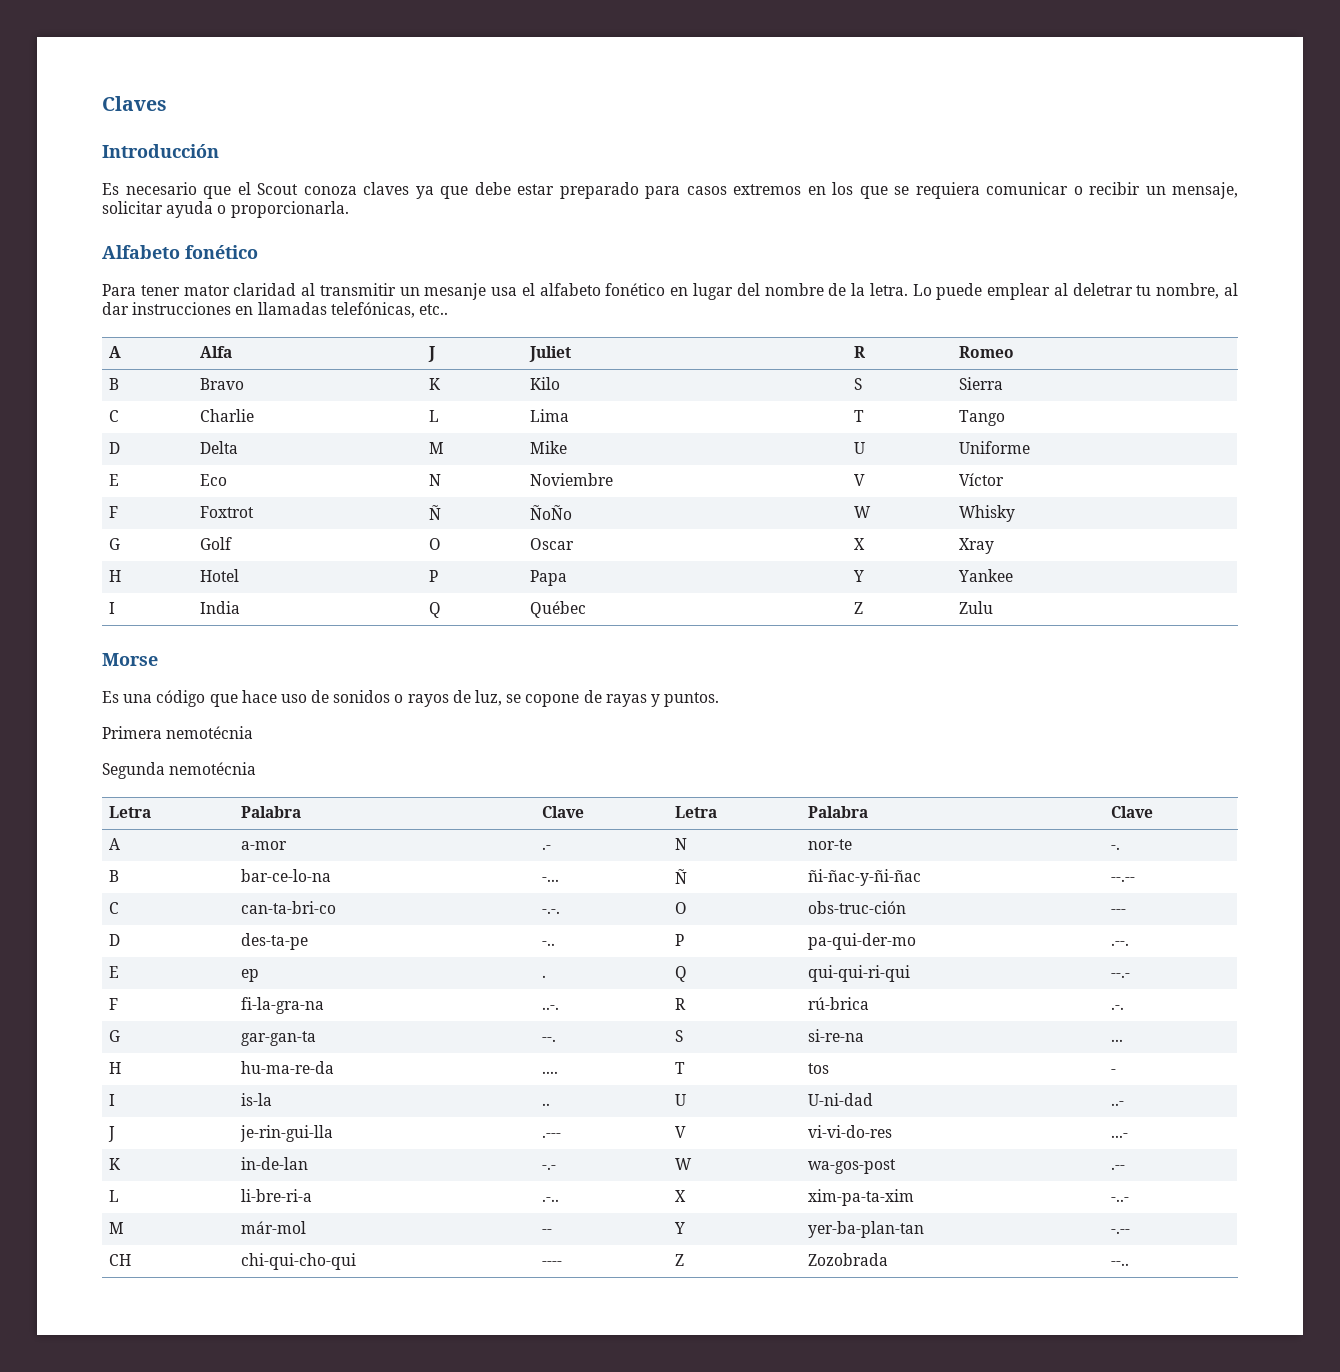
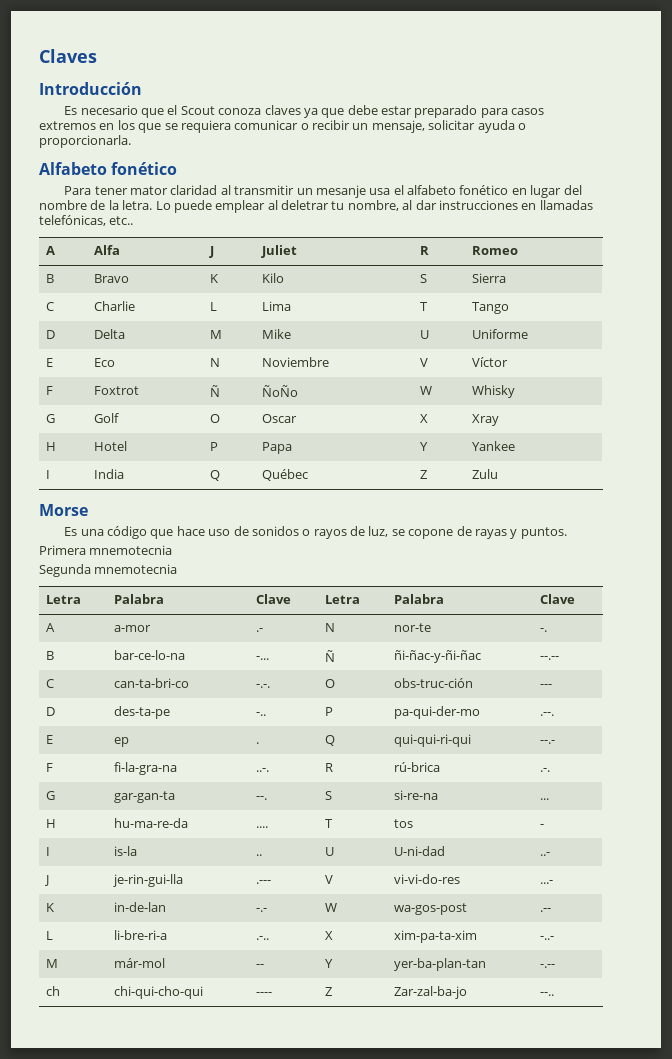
- Primera nemotécnia
+ Primera mnemotecnia
- Segunda nemotécnia
+ Segunda mnemotecnia
- CH | chi-qui-cho-qui | ---- | Z | Zozobrada | --..
+ ch | chi-qui-cho-qui | ---- | Z | Zar-zal-ba-jo | --..

